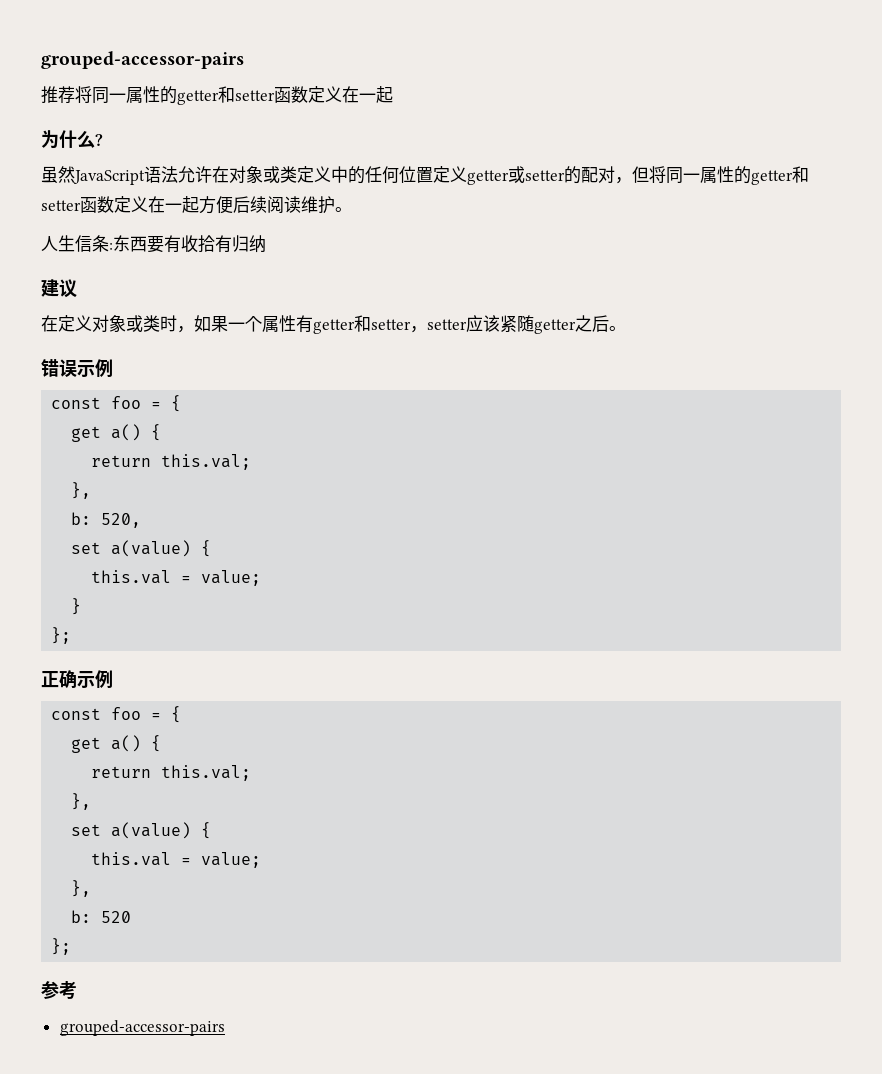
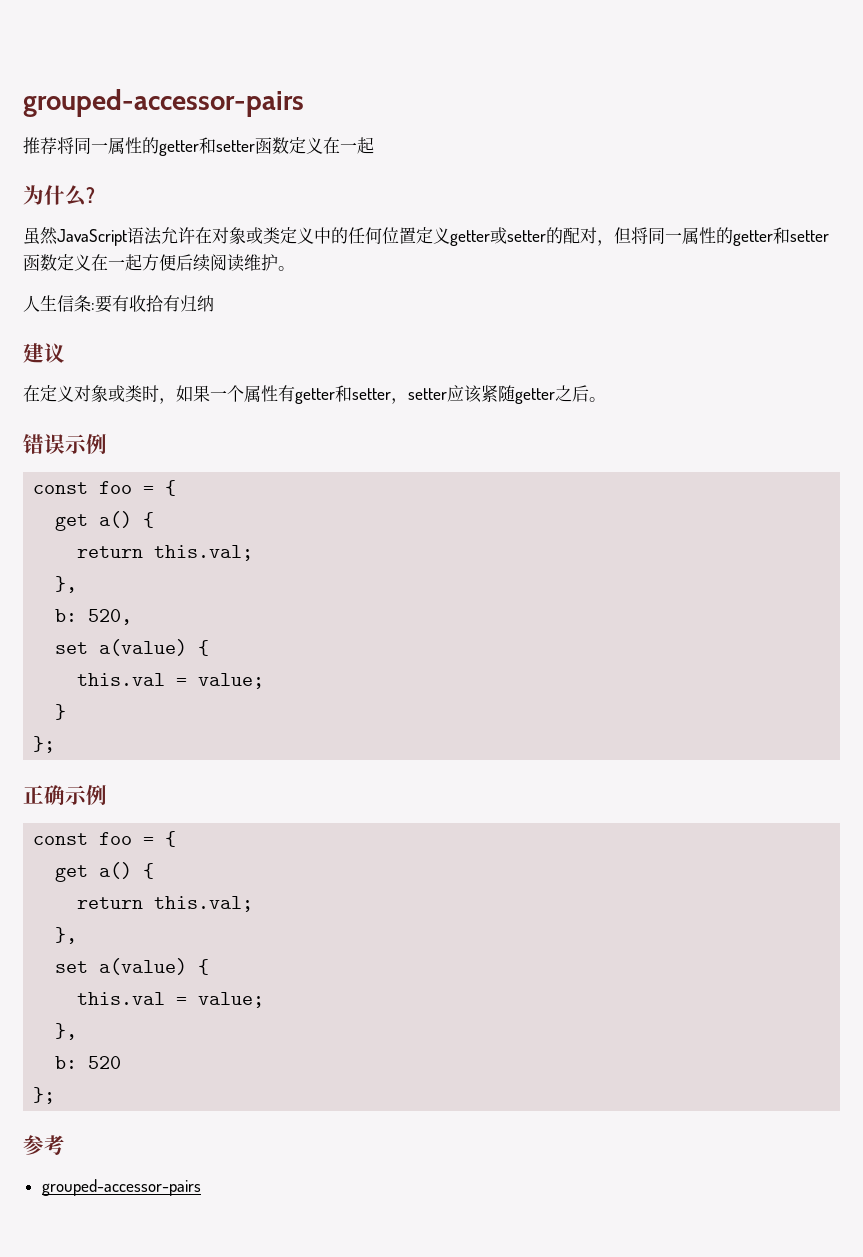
- 人生信条:东西要有收拾有归纳
+ 人生信条:要有收拾有归纳

